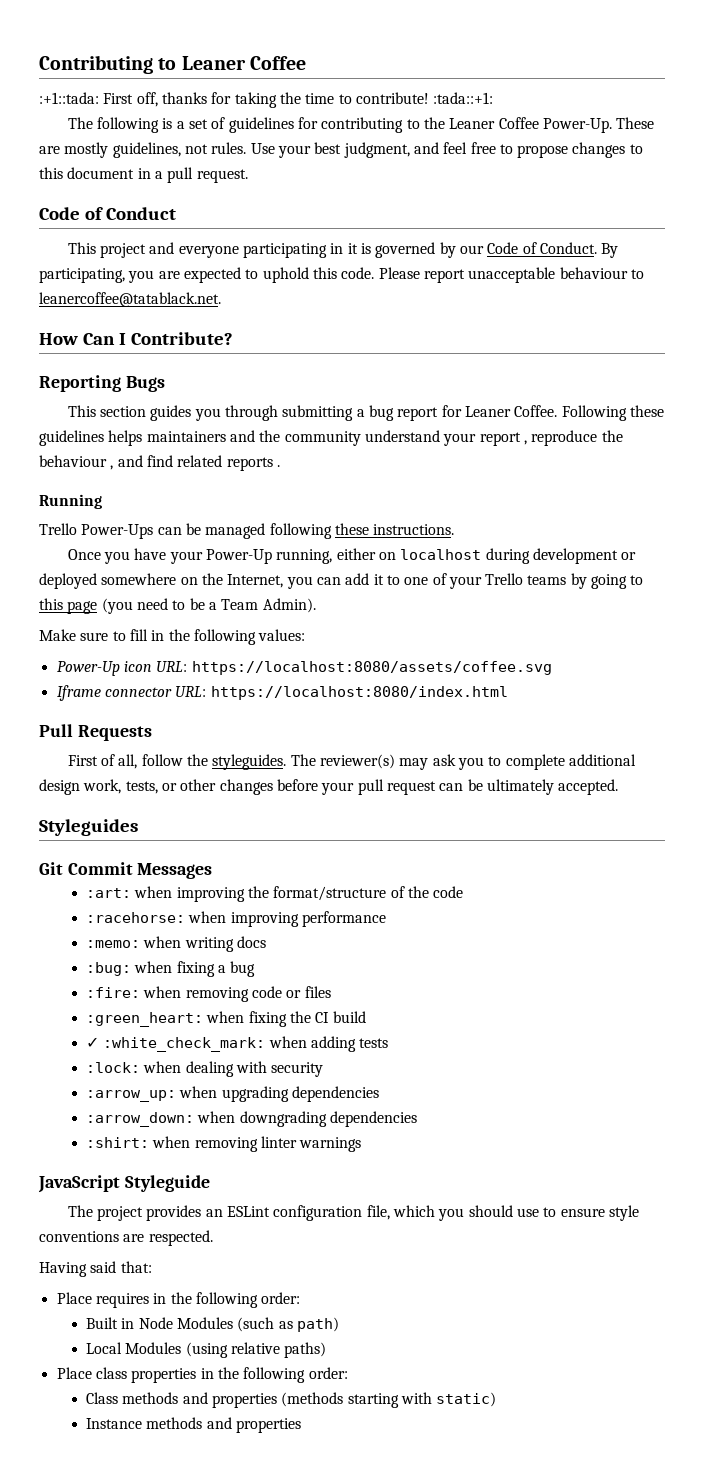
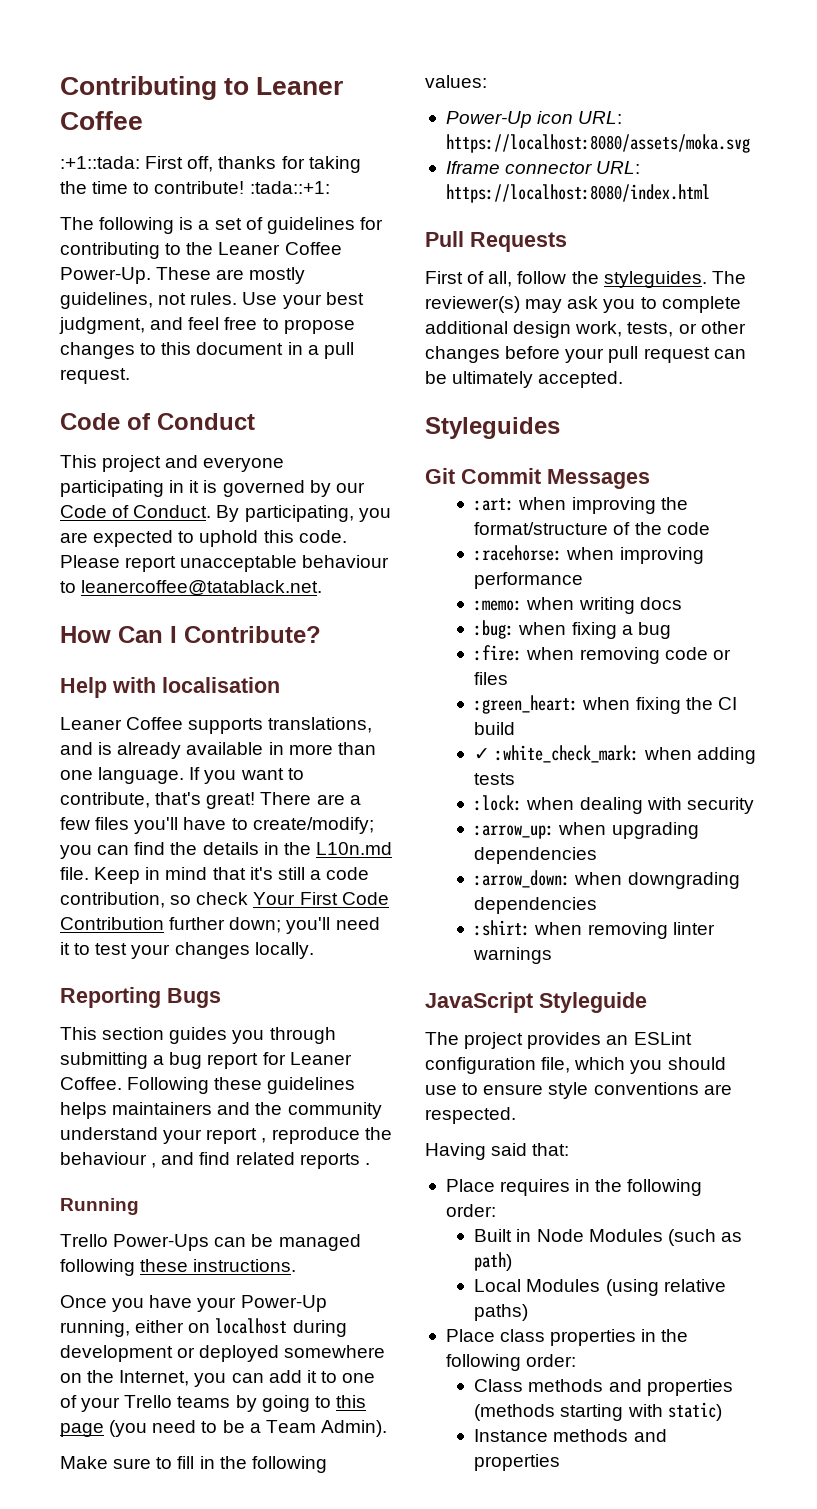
+ Help with localisation
+ Leaner Coffee supports translations, and is already available in more than one language. If you want to contribute, that's great! There are a few files you'll have to create/modify; you can find the details in the L10n.md file. Keep in mind that it's still a code contribution, so check Your First Code Contribution further down; you'll need it to test your changes locally.
- Power-Up icon URL: https://localhost:8080/assets/coffee.svg
+ Power-Up icon URL: https://localhost:8080/assets/moka.svg

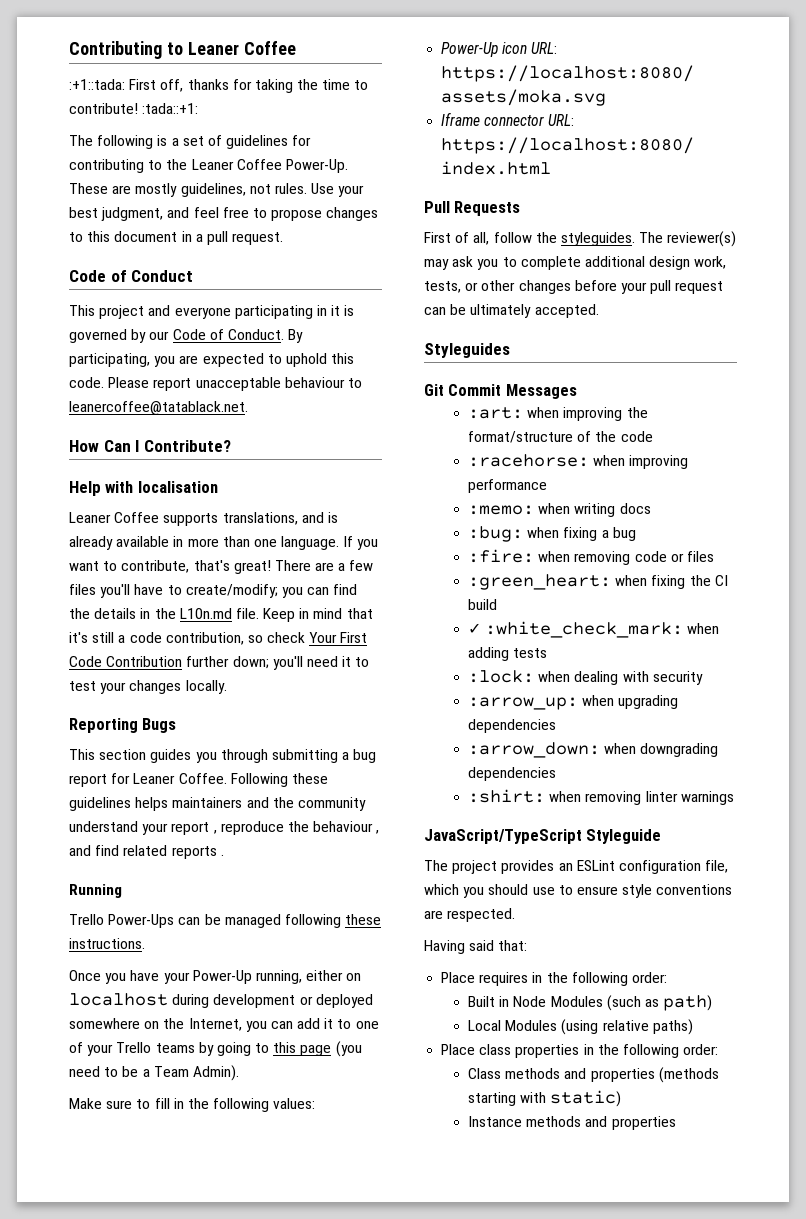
- JavaScript Styleguide
+ JavaScript/TypeScript Styleguide

